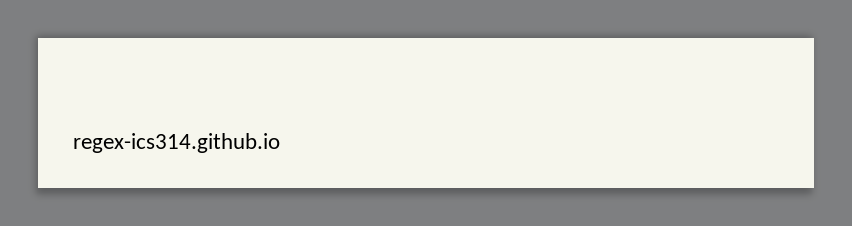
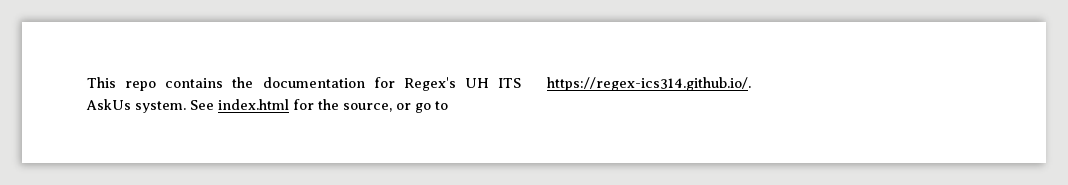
- regex-ics314.github.io
+ This repo contains the documentation for Regex's UH ITS AskUs system. See index.html for the source, or go to https://regex-ics314.github.io/.

